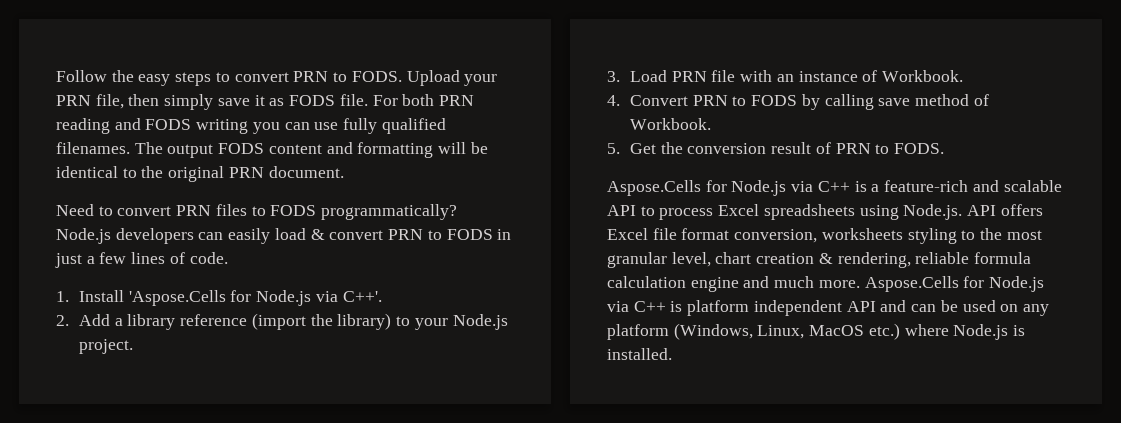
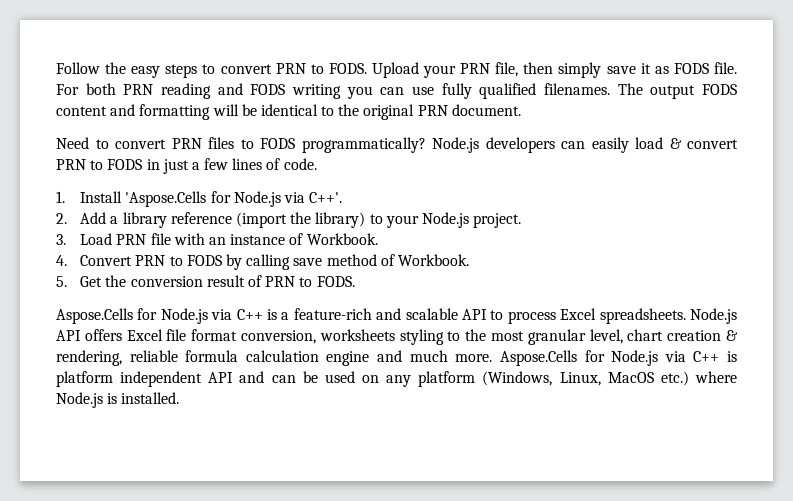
- Aspose.Cells for Node.js via C++ is a feature-rich and scalable API to process Excel spreadsheets using Node.js. API offers Excel file format conversion, worksheets styling to the most granular level, chart creation & rendering, reliable formula calculation engine and much more.
+ Aspose.Cells for Node.js via C++ is a feature-rich and scalable API to process Excel spreadsheets. Node.js API offers Excel file format conversion, worksheets styling to the most granular level, chart creation & rendering, reliable formula calculation engine and much more.

